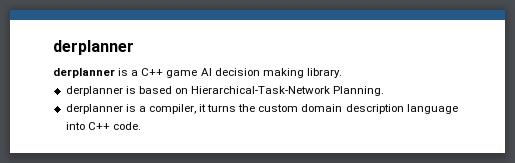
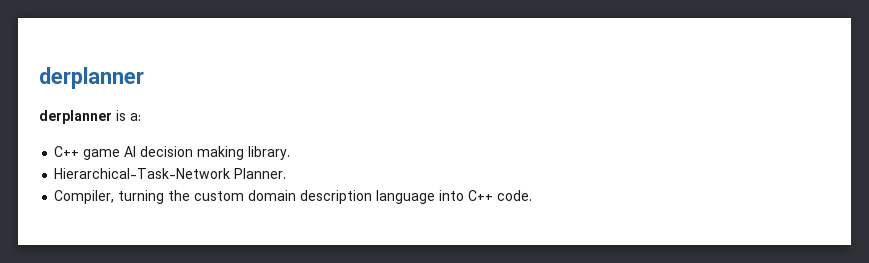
- derplanner is a C++ game AI decision making library.
+ derplanner is a:
+ C++ game AI decision making library.
- derplanner is based on Hierarchical-Task-Network Planning.
- derplanner is a compiler, it turns the custom domain description language into C++ code.
+ Hierarchical-Task-Network Planner.
+ Compiler, turning the custom domain description language into C++ code.

